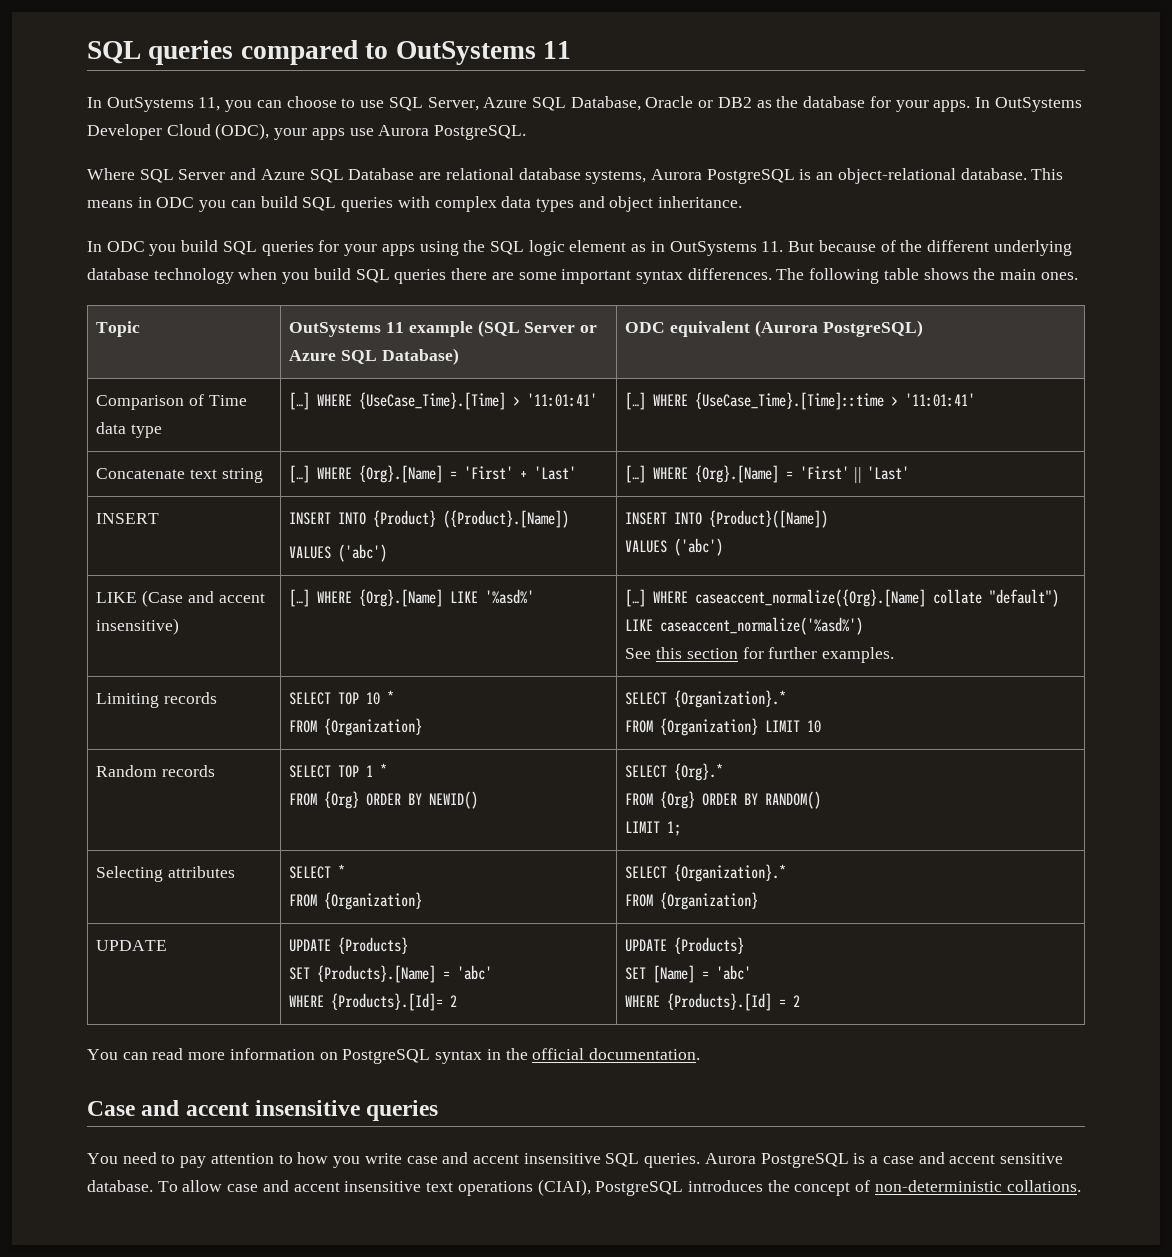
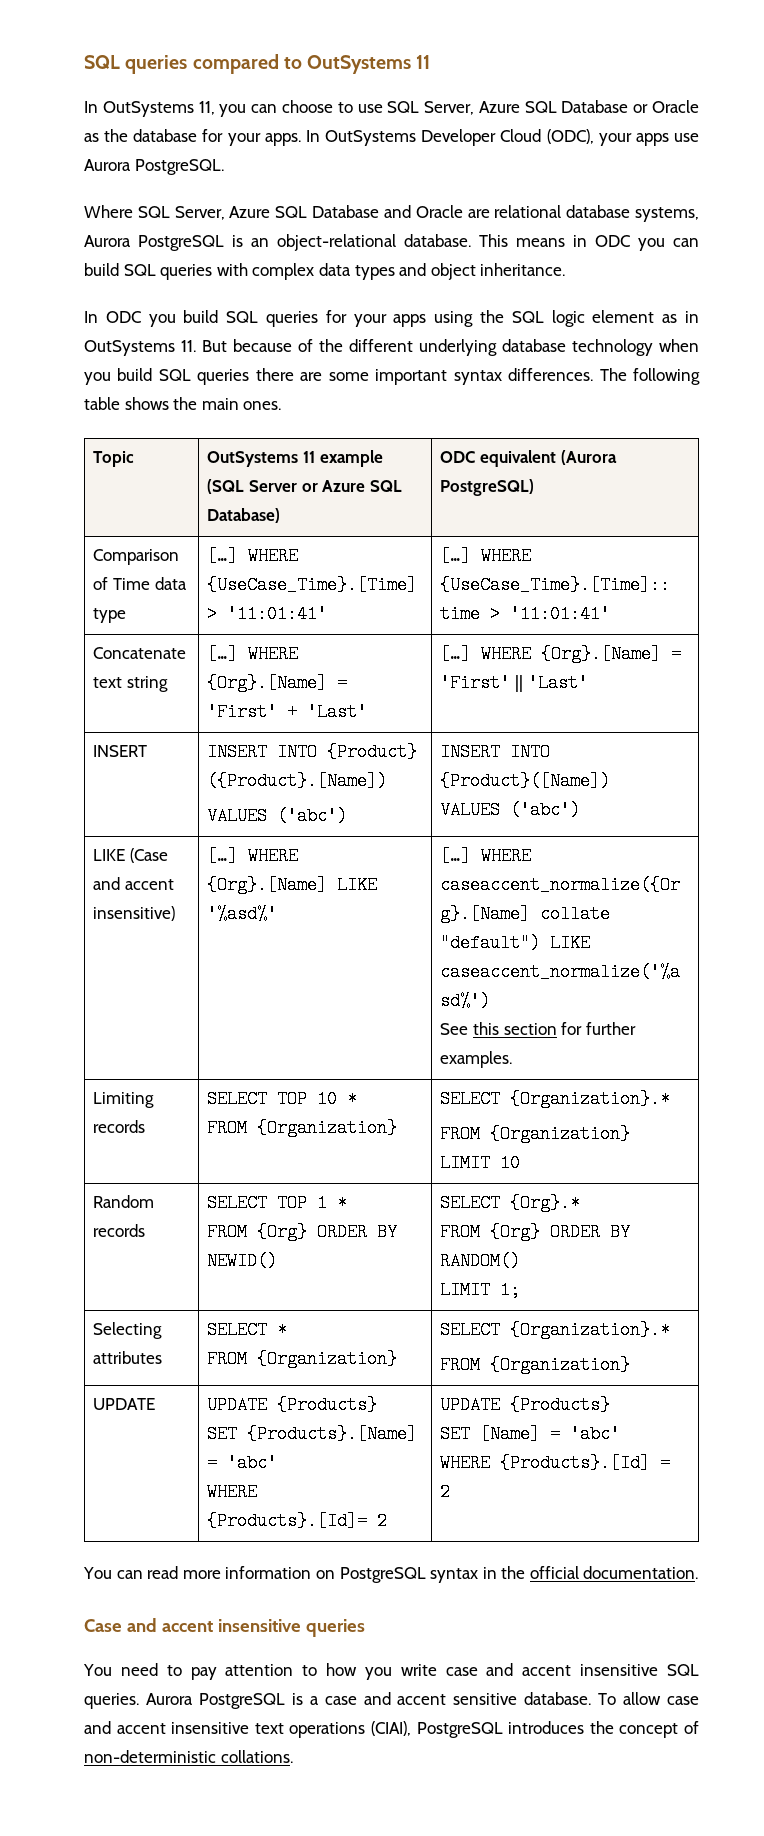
- In OutSystems 11, you can choose to use SQL Server, Azure SQL Database, Oracle or DB2 as the database for your apps.
+ In OutSystems 11, you can choose to use SQL Server, Azure SQL Database or Oracle as the database for your apps.
- Where SQL Server and Azure SQL Database are relational database systems, Aurora PostgreSQL is an object-relational database.
+ Where SQL Server, Azure SQL Database and Oracle are relational database systems, Aurora PostgreSQL is an object-relational database.

